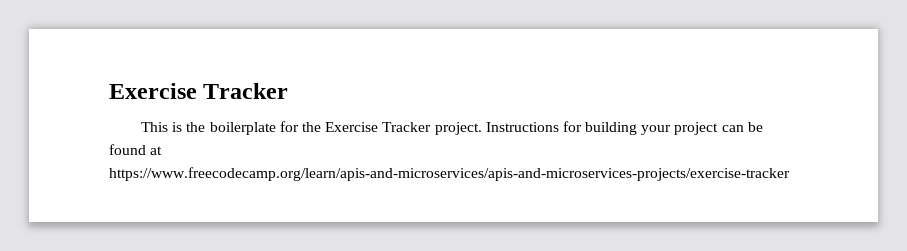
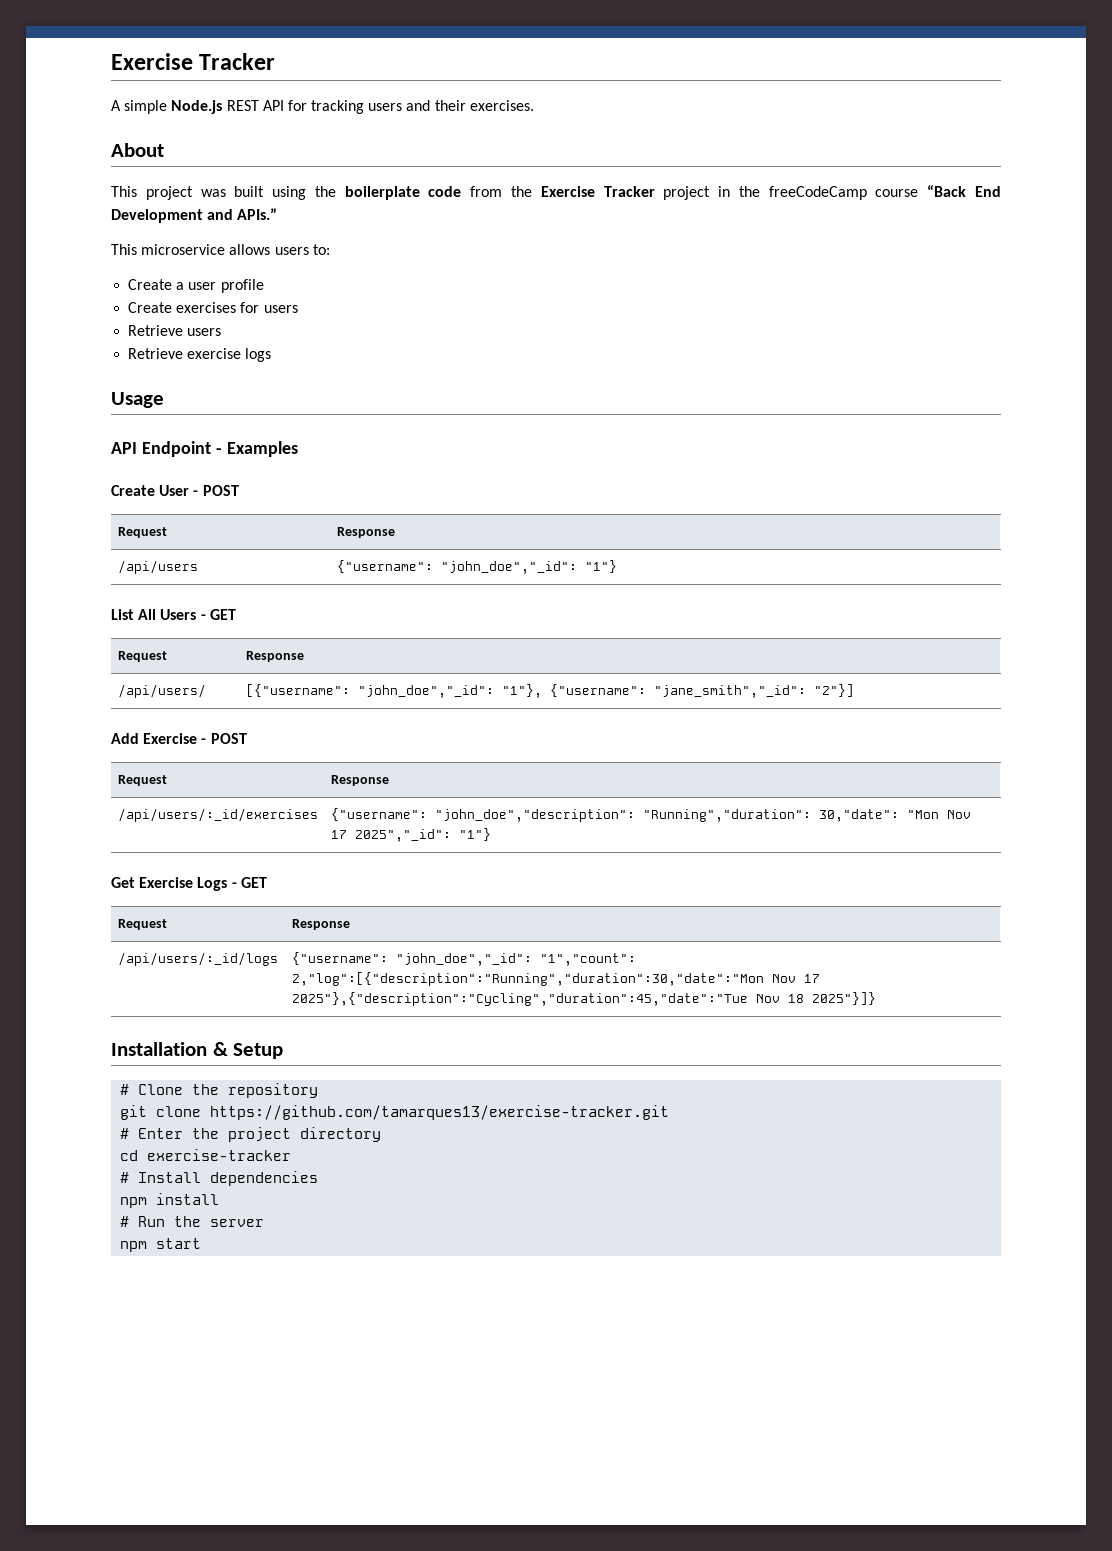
- This is the boilerplate for the Exercise Tracker project. Instructions for building your project can be found at https://www.freecodecamp.org/learn/apis-and-microservices/apis-and-microservices-projects/exercise-tracker
+ A simple Node.js REST API for tracking users and their exercises.
+ About
+ This project was built using the boilerplate code from the Exercise Tracker project in the freeCodeCamp course “Back End Development and APIs.”
+ This microservice allows users to:
+ Create a user profile
+ Create exercises for users
+ Retrieve users
+ Retrieve exercise logs
+ Usage
+ API Endpoint - Examples
+ Create User - POST
+ Request | Response
+ /api/users | {"username": "john_doe","_id": "1"}
+ List All Users - GET
+ Request | Response
+ /api/users/ | [{"username": "john_doe","_id": "1"}, {"username": "jane_smith","_id": "2"}]
+ Add Exercise - POST
+ Request | Response
+ /api/users/:_id/exercises | {"username": "john_doe","description": "Running","duration": 30,"date": "Mon Nov 17 2025","_id": "1"}
+ Get Exercise Logs - GET
+ Request | Response
+ /api/users/:_id/logs | {"username": "john_doe","_id": "1","count": 2,"log":[{"description":"Running","duration":30,"date":"Mon Nov 17 2025"},{"description":"Cycling","duration":45,"date":"Tue Nov 18 2025"}]}
+ Installation & Setup
+ # Clone the repository
+ git clone https://github.com/tamarques13/exercise-tracker.git
+ # Enter the project directory
+ cd exercise-tracker
+ # Install dependencies
+ npm install
+ # Run the server
+ npm start

